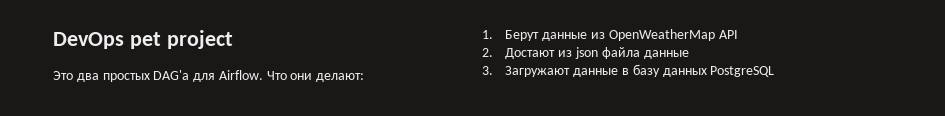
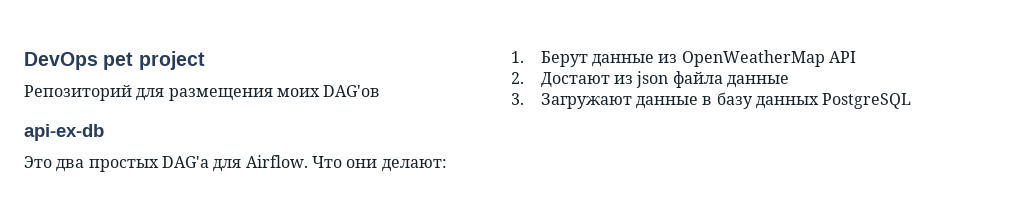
+ Репозиторий для размещения моих DAG'ов
+ api-ex-db

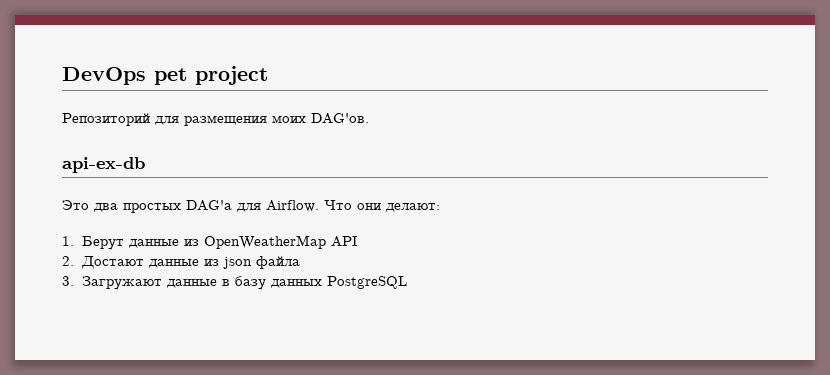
- Репозиторий для размещения моих DAG'ов
+ Репозиторий для размещения моих DAG'ов.
- 2. Достают из json файла данные
+ 2. Достают данные из json файла

